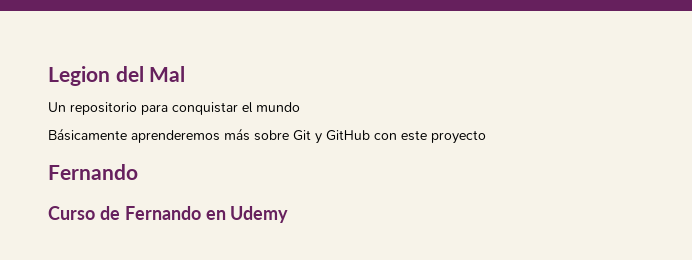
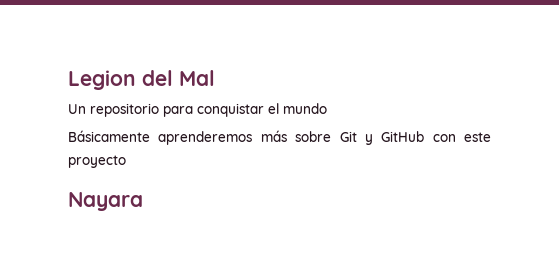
  Básicamente aprenderemos más sobre Git y GitHub con este proyecto
- Fernando
- Curso de Fernando en Udemy
+ Nayara

